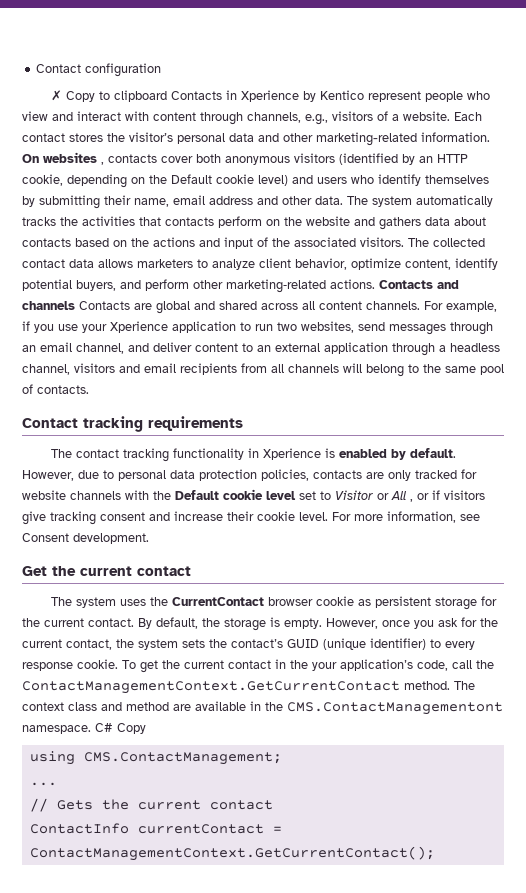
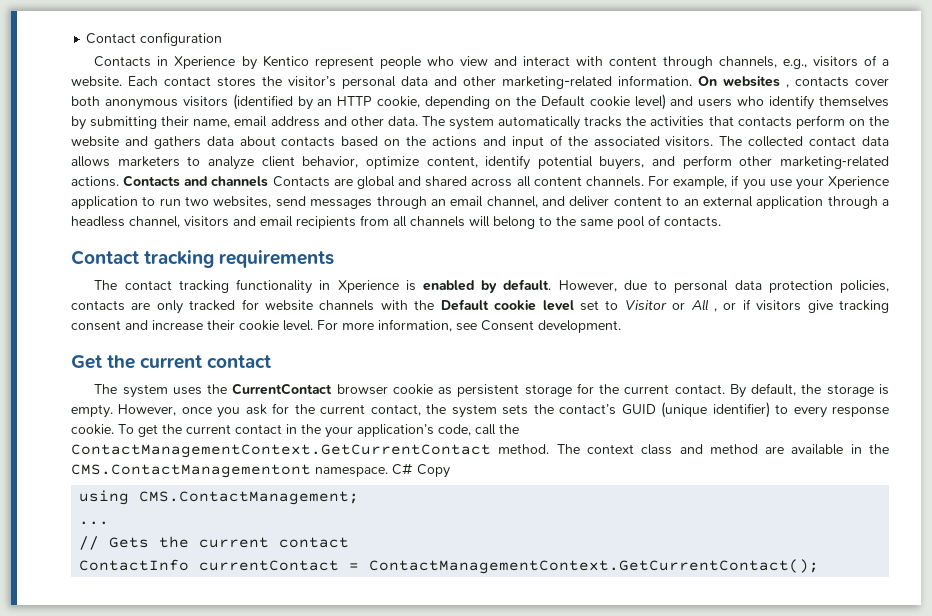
- ✗ Copy to clipboard Contacts in Xperience by Kentico represent people who view and interact with content through channels, e.g., visitors of a website.
+ Contacts in Xperience by Kentico represent people who view and interact with content through channels, e.g., visitors of a website.

